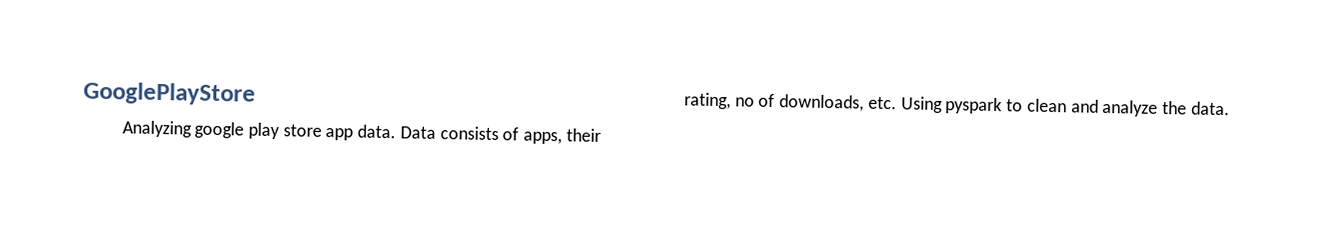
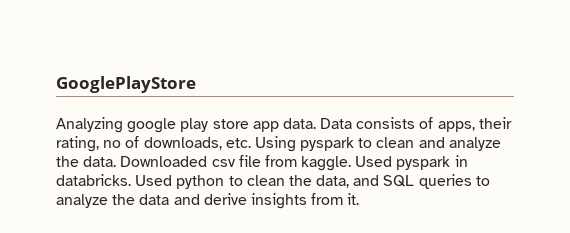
+ Downloaded csv file from kaggle. Used pyspark in databricks. Used python to clean the data, and SQL queries to analyze the data and derive insights from it.

